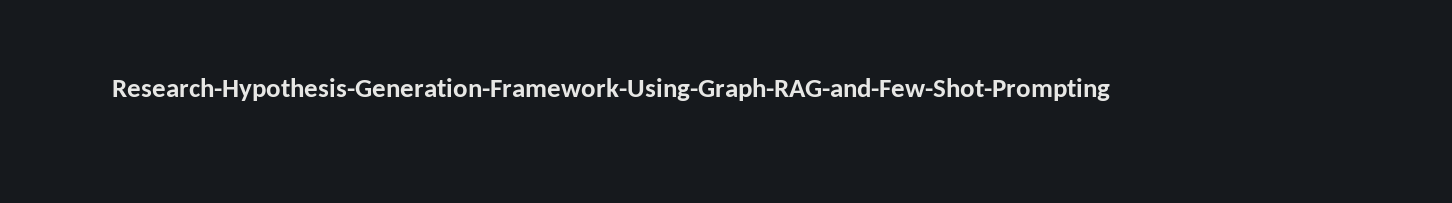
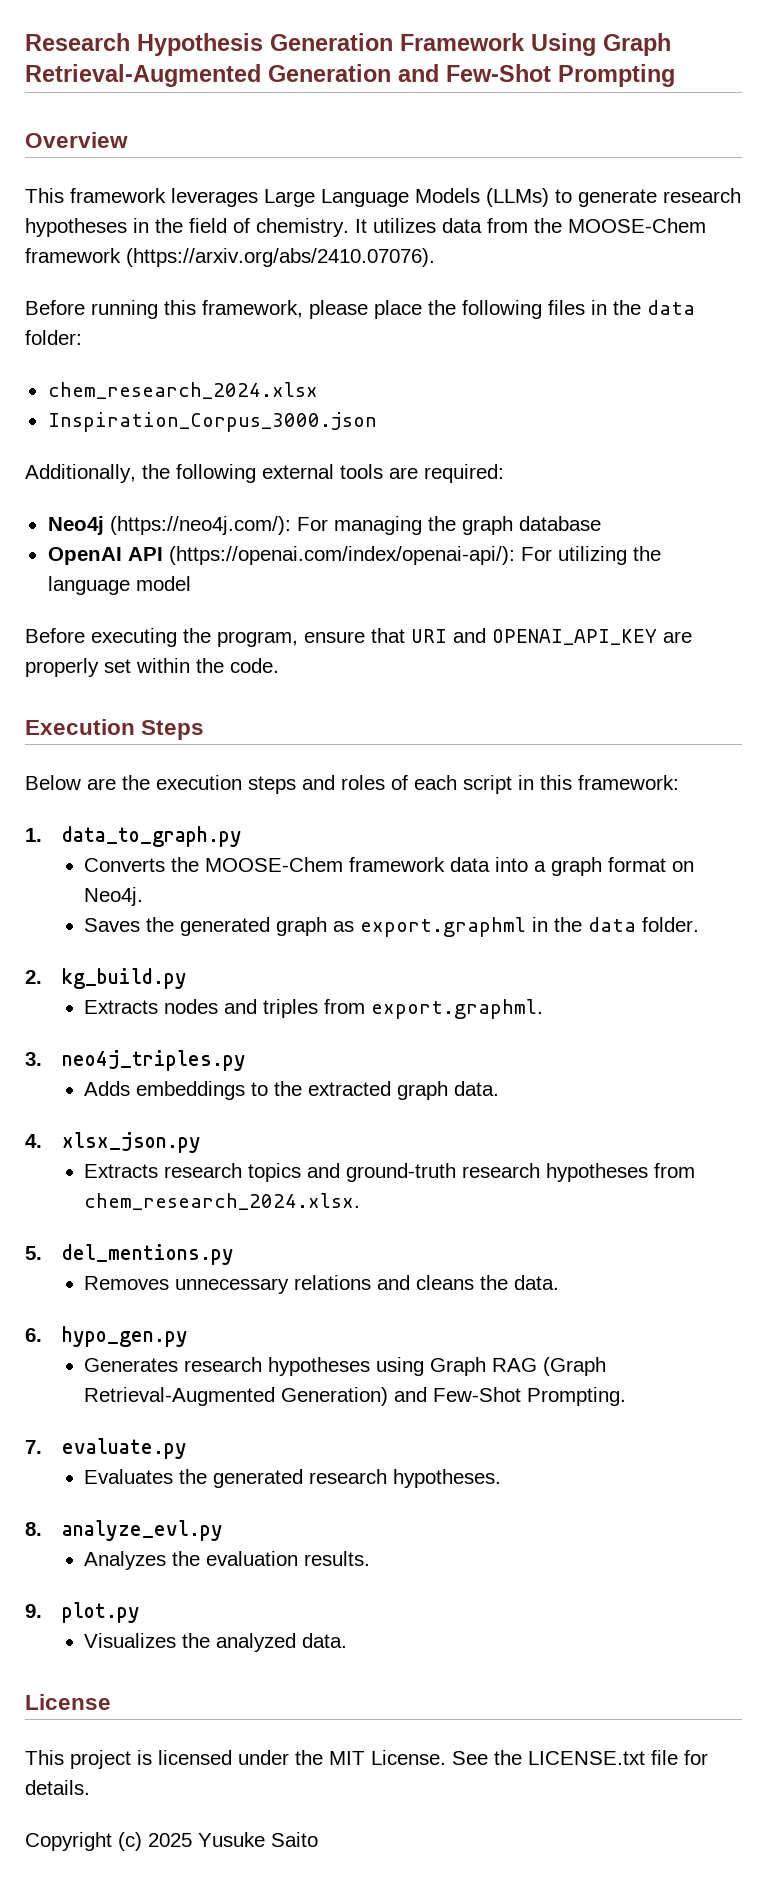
- Research-Hypothesis-Generation-Framework-Using-Graph-RAG-and-Few-Shot-Prompting
+ Research Hypothesis Generation Framework Using Graph Retrieval-Augmented Generation and Few-Shot Prompting
+ Overview
+ This framework leverages Large Language Models (LLMs) to generate research hypotheses in the field of chemistry. It utilizes data from the MOOSE-Chem framework (https://arxiv.org/abs/2410.07076).
+ Before running this framework, please place the following files in the data folder:
+ chem_research_2024.xlsx
+ Inspiration_Corpus_3000.json
+ Additionally, the following external tools are required:
+ Neo4j (https://neo4j.com/): For managing the graph database
+ OpenAI API (https://openai.com/index/openai-api/): For utilizing the language model
+ Before executing the program, ensure that URI and OPENAI_API_KEY are properly set within the code.
+ Execution Steps
+ Below are the execution steps and roles of each script in this framework:
+ 1. data_to_graph.py
+ Converts the MOOSE-Chem framework data into a graph format on Neo4j.
+ Saves the generated graph as export.graphml in the data folder.
+ 2. kg_build.py
+ Extracts nodes and triples from export.graphml.
+ 3. neo4j_triples.py
+ Adds embeddings to the extracted graph data.
+ 4. xlsx_json.py
+ Extracts research topics and ground-truth research hypotheses from chem_research_2024.xlsx.
+ 5. del_mentions.py
+ Removes unnecessary relations and cleans the data.
+ 6. hypo_gen.py
+ Generates research hypotheses using Graph RAG (Graph Retrieval-Augmented Generation) and Few-Shot Prompting.
+ 7. evaluate.py
+ Evaluates the generated research hypotheses.
+ 8. analyze_evl.py
+ Analyzes the evaluation results.
+ 9. plot.py
+ Visualizes the analyzed data.
+ License
+ This project is licensed under the MIT License. See the LICENSE.txt file for details.
+ Copyright (c) 2025 Yusuke Saito

